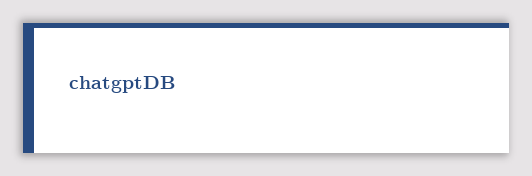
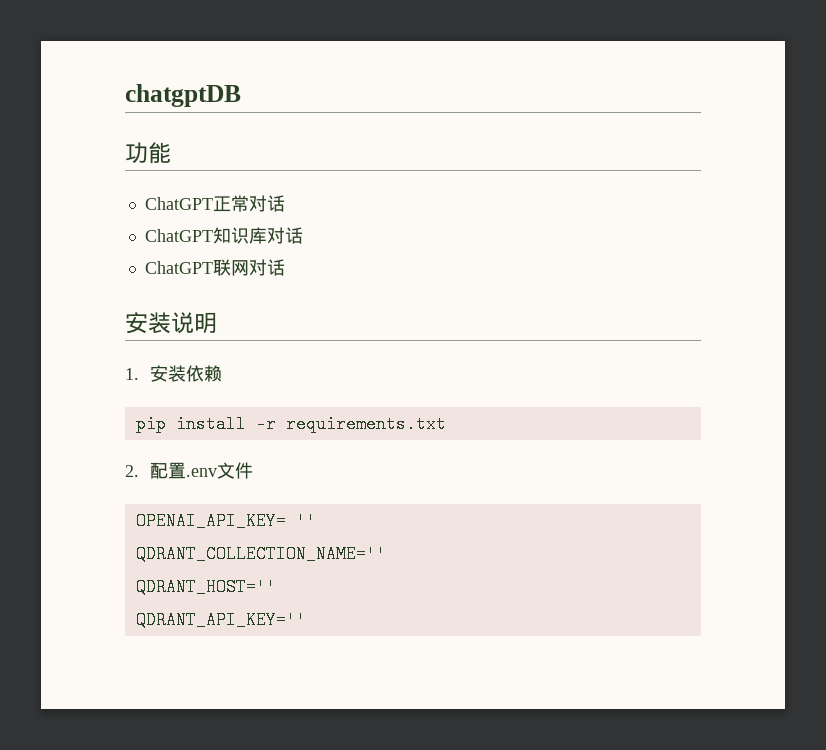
+ 功能
+ ChatGPT正常对话
+ ChatGPT知识库对话
+ ChatGPT联网对话
+ 安装说明
+ 1.安装依赖
+ pip install -r requirements.txt
+ 2.配置.env文件
+ OPENAI_API_KEY= ''
+ QDRANT_COLLECTION_NAME=''
+ QDRANT_HOST=''
+ QDRANT_API_KEY=''

